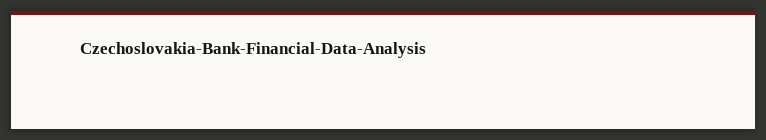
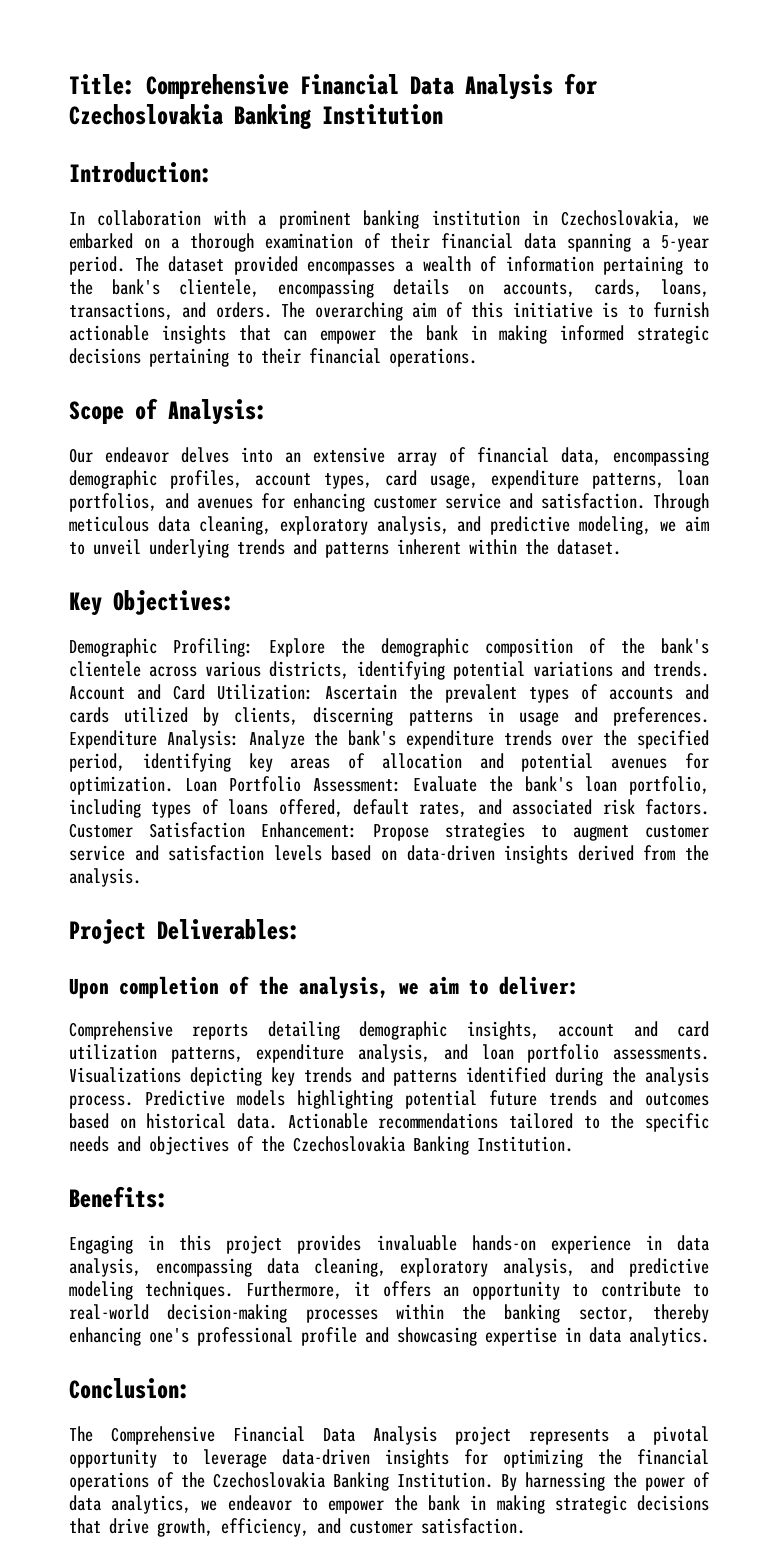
- Czechoslovakia-Bank-Financial-Data-Analysis
+ Title: Comprehensive Financial Data Analysis for Czechoslovakia Banking Institution
+ Introduction:
+ In collaboration with a prominent banking institution in Czechoslovakia, we embarked on a thorough examination of their financial data spanning a 5-year period. The dataset provided encompasses a wealth of information pertaining to the bank's clientele, encompassing details on accounts, cards, loans, transactions, and orders. The overarching aim of this initiative is to furnish actionable insights that can empower the bank in making informed strategic decisions pertaining to their financial operations.
+ Scope of Analysis:
+ Our endeavor delves into an extensive array of financial data, encompassing demographic profiles, account types, card usage, expenditure patterns, loan portfolios, and avenues for enhancing customer service and satisfaction. Through meticulous data cleaning, exploratory analysis, and predictive modeling, we aim to unveil underlying trends and patterns inherent within the dataset.
+ Key Objectives:
+ Demographic Profiling: Explore the demographic composition of the bank's clientele across various districts, identifying potential variations and trends. Account and Card Utilization: Ascertain the prevalent types of accounts and cards utilized by clients, discerning patterns in usage and preferences. Expenditure Analysis: Analyze the bank's expenditure trends over the specified period, identifying key areas of allocation and potential avenues for optimization. Loan Portfolio Assessment: Evaluate the bank's loan portfolio, including types of loans offered, default rates, and associated risk factors. Customer Satisfaction Enhancement: Propose strategies to augment customer service and satisfaction levels based on data-driven insights derived from the analysis.
+ Project Deliverables:
+ Upon completion of the analysis, we aim to deliver:
+ Comprehensive reports detailing demographic insights, account and card utilization patterns, expenditure analysis, and loan portfolio assessments. Visualizations depicting key trends and patterns identified during the analysis process. Predictive models highlighting potential future trends and outcomes based on historical data. Actionable recommendations tailored to the specific needs and objectives of the Czechoslovakia Banking Institution.
+ Benefits:
+ Engaging in this project provides invaluable hands-on experience in data analysis, encompassing data cleaning, exploratory analysis, and predictive modeling techniques. Furthermore, it offers an opportunity to contribute to real-world decision-making processes within the banking sector, thereby enhancing one's professional profile and showcasing expertise in data analytics.
+ Conclusion:
+ The Comprehensive Financial Data Analysis project represents a pivotal opportunity to leverage data-driven insights for optimizing the financial operations of the Czechoslovakia Banking Institution. By harnessing the power of data analytics, we endeavor to empower the bank in making strategic decisions that drive growth, efficiency, and customer satisfaction.

